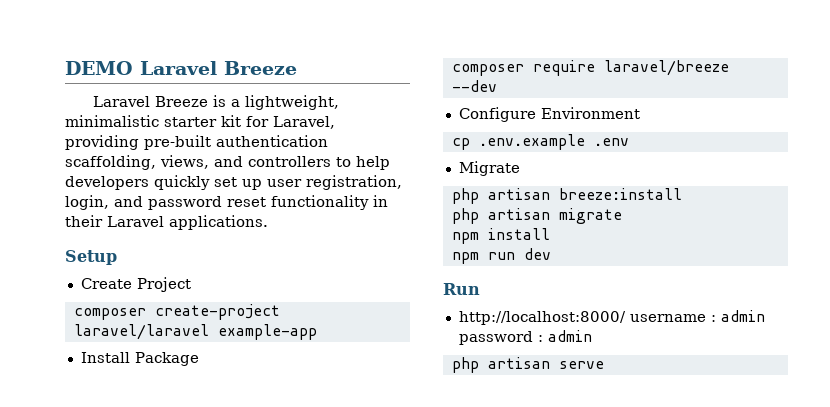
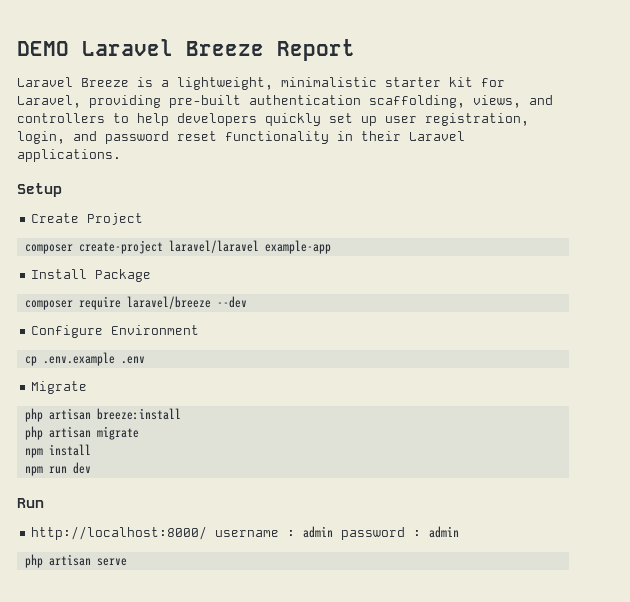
- DEMO Laravel Breeze
+ DEMO Laravel Breeze Report

